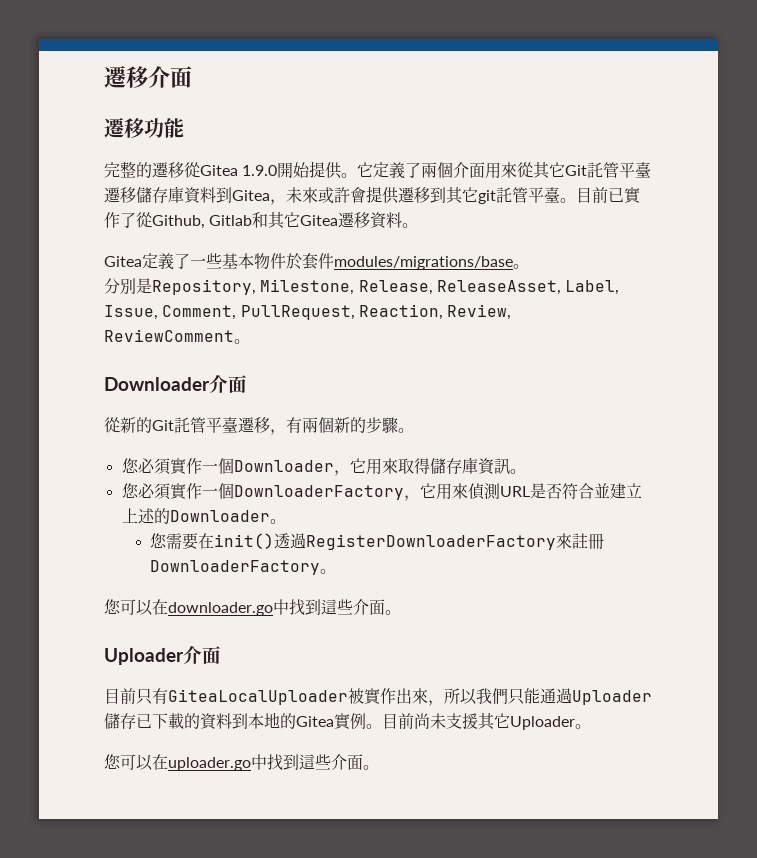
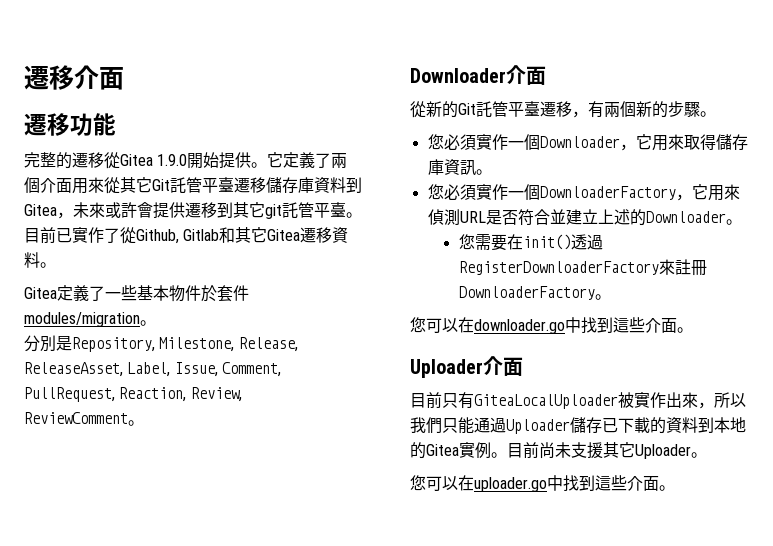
- Gitea定義了一些基本物件於套件modules/migrations/base。
+ Gitea定義了一些基本物件於套件modules/migration。

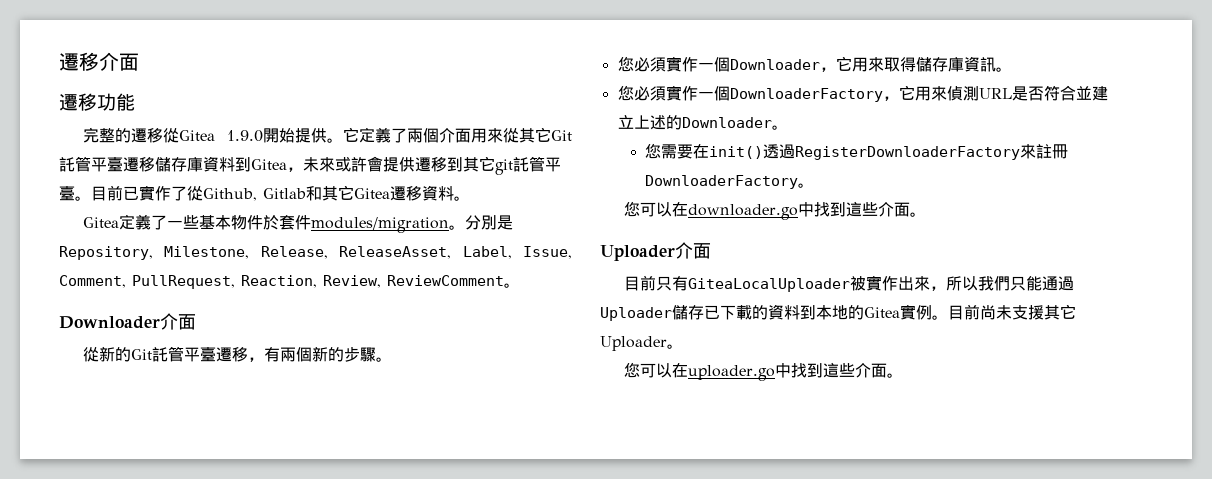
- Gitea定義了一些基本物件於套件modules/migration。
- 分別是Repository, Milestone, Release, ReleaseAsset, Label, Issue, Comment, PullRequest, Reaction, Review, ReviewComment。
+ Gitea定義了一些基本物件於套件modules/migration。分別是Repository, Milestone, Release, ReleaseAsset, Label, Issue, Comment, PullRequest, Reaction, Review, ReviewComment。

